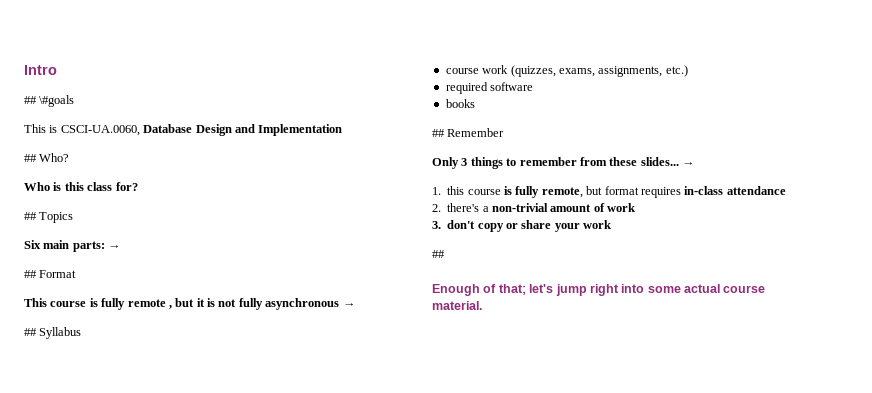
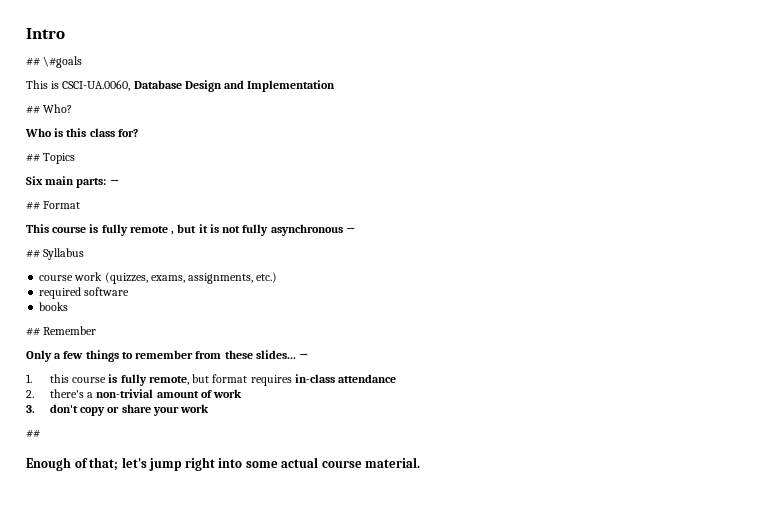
- Only 3 things to remember from these slides...
+ Only a few things to remember from these slides...

